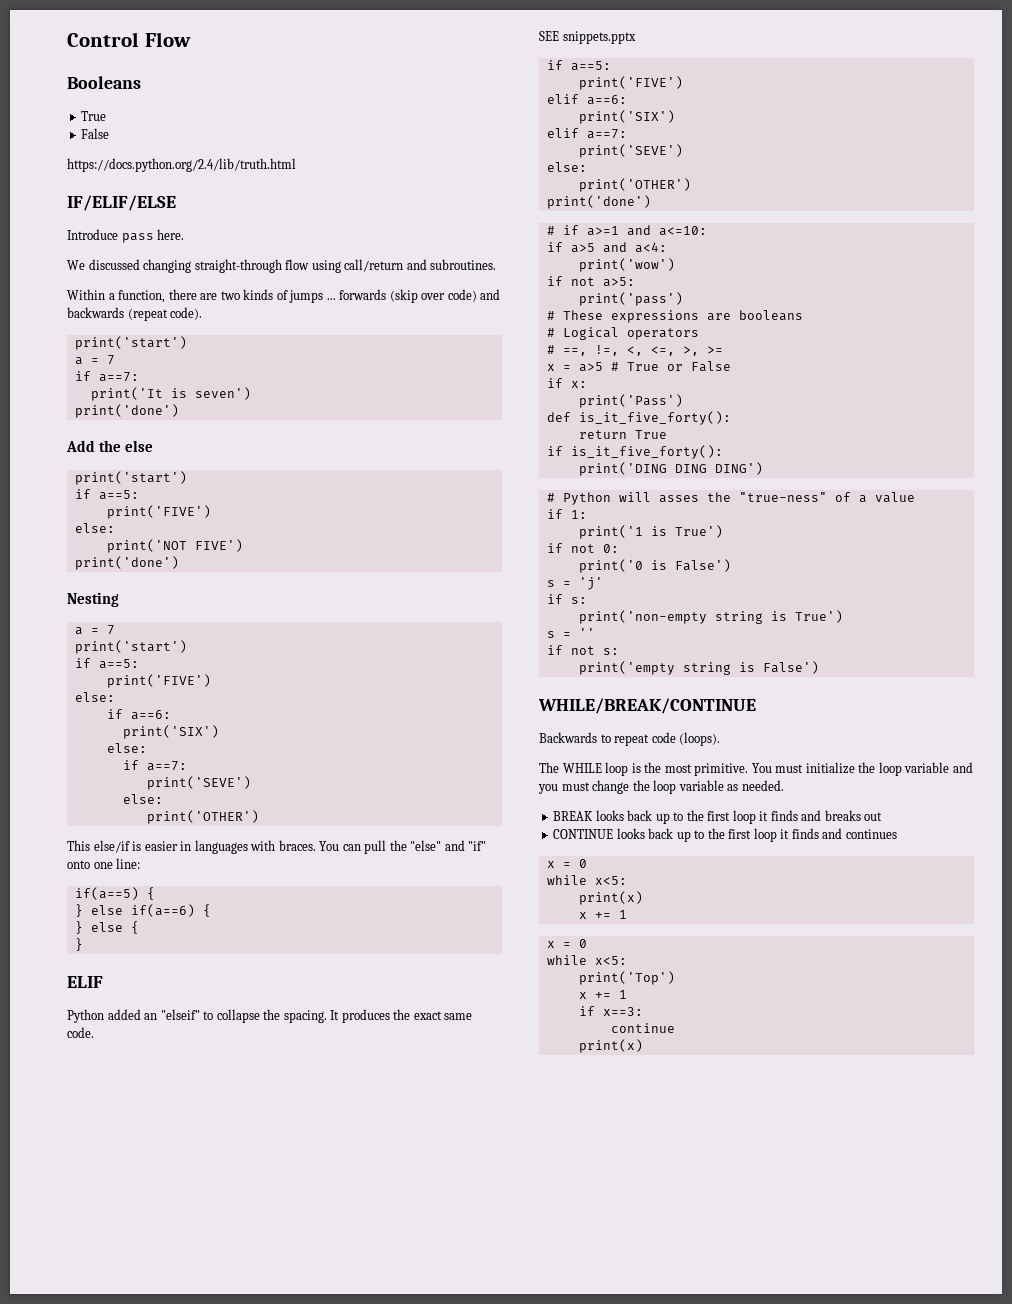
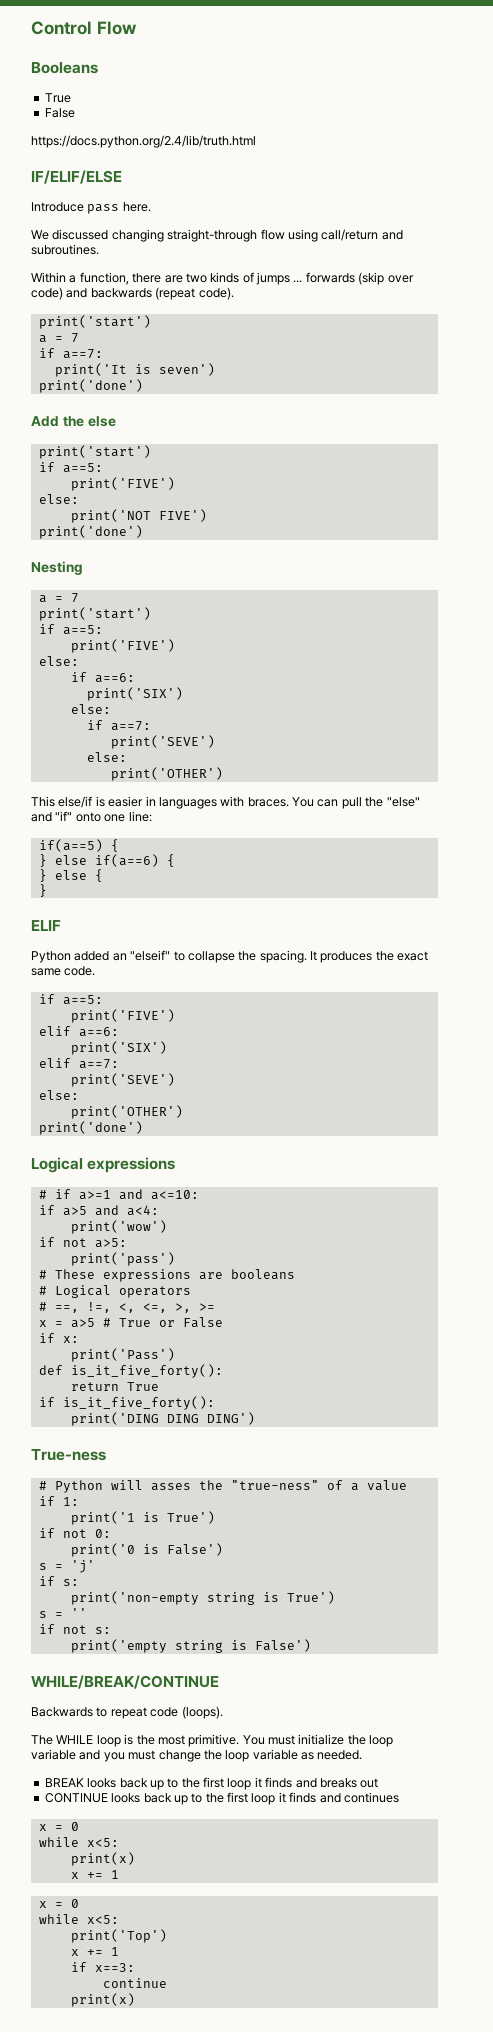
- SEE snippets.pptx
+ Logical expressions
+ True-ness

